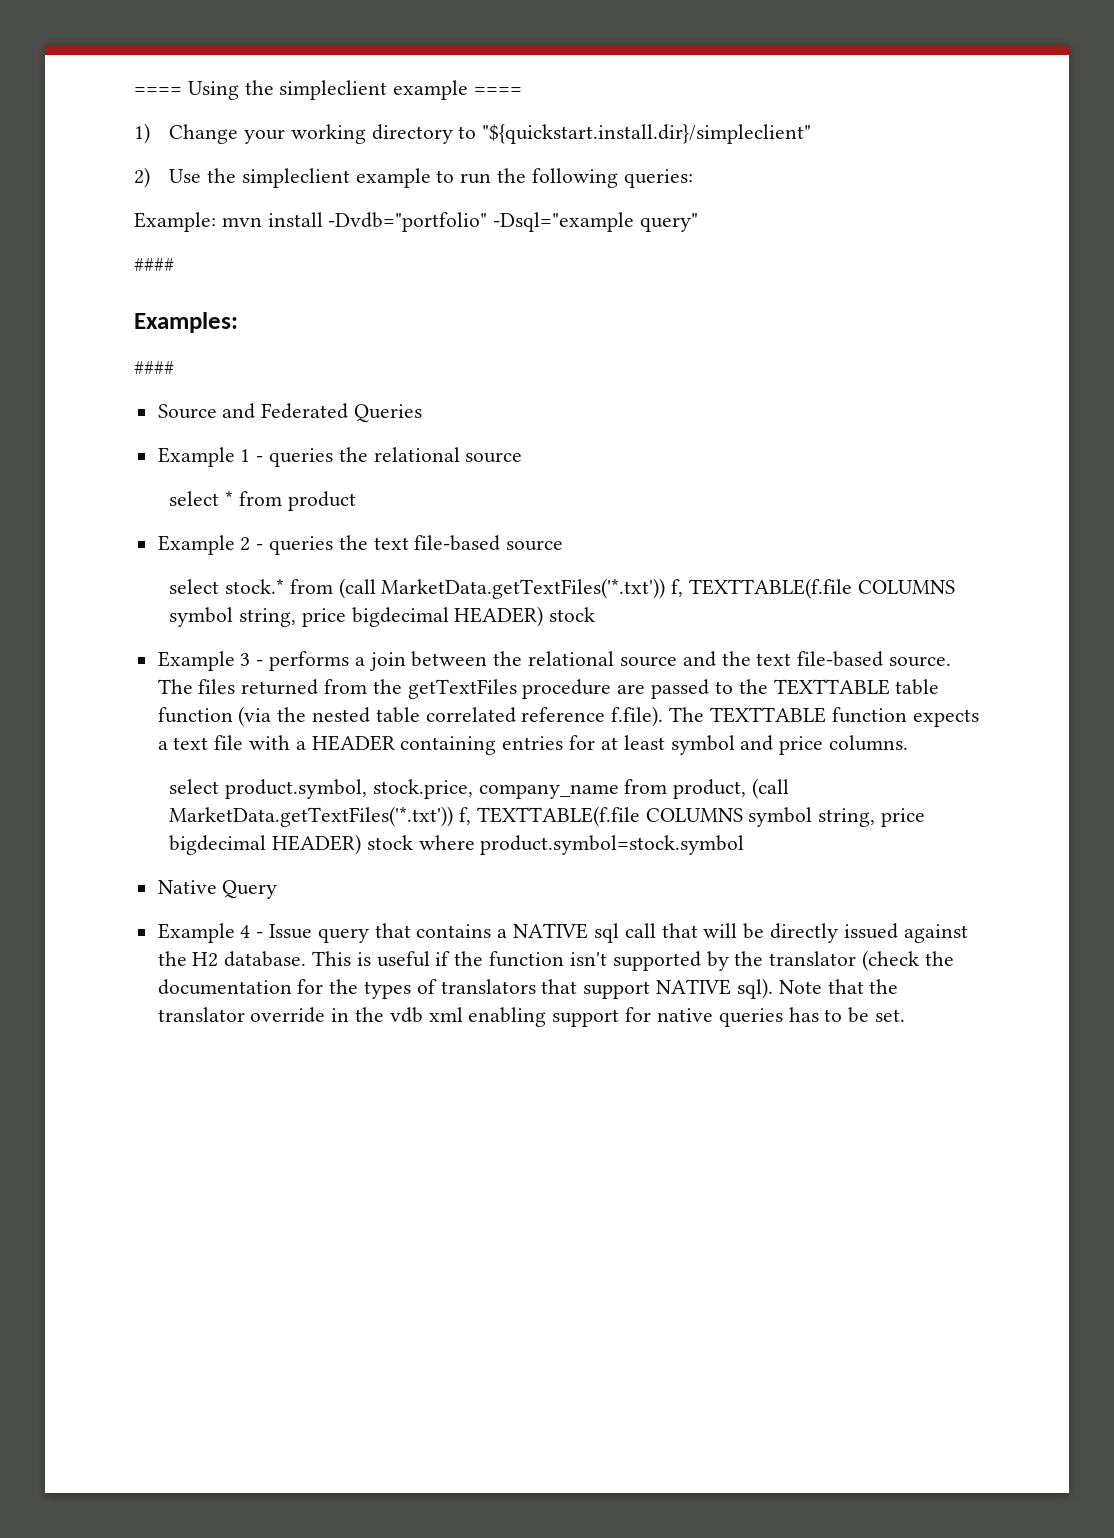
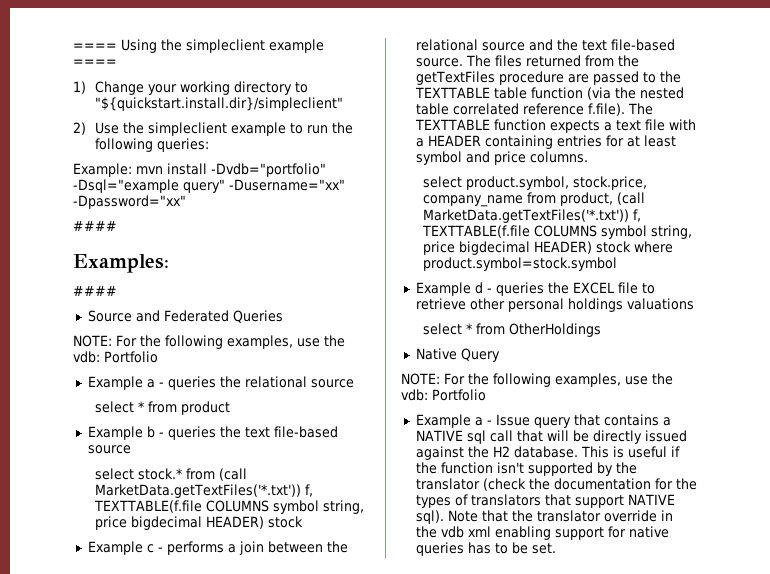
- Example: mvn install -Dvdb="portfolio" -Dsql="example query"
+ Example: mvn install -Dvdb="portfolio" -Dsql="example query" -Dusername="xx" -Dpassword="xx"
  Source and Federated Queries
- Example 1 - queries the relational source
+ NOTE: For the following examples, use the vdb: Portfolio
+ Example a - queries the relational source
- Example 2 - queries the text file-based source
+ Example b - queries the text file-based source
- Example 3 - performs a join between the relational source and the text file-based source.
+ Example c - performs a join between the relational source and the text file-based source.
+ Example d - queries the EXCEL file to retrieve other personal holdings valuations
+ select * from OtherHoldings
  Native Query
- Example 4 - Issue query that contains a NATIVE sql call that will be directly issued against the H2 database.
+ NOTE: For the following examples, use the vdb: Portfolio
+ Example a - Issue query that contains a NATIVE sql call that will be directly issued against the H2 database.

